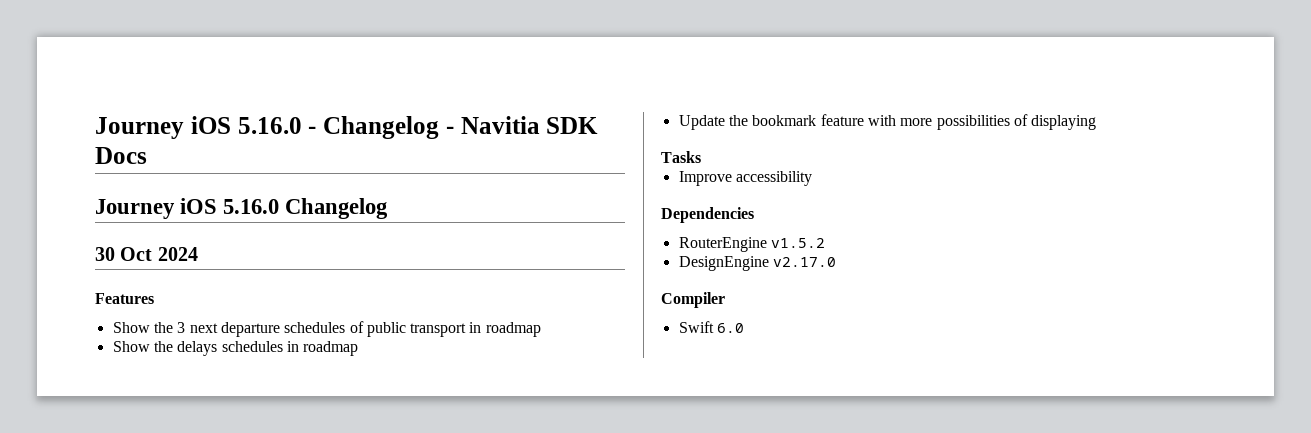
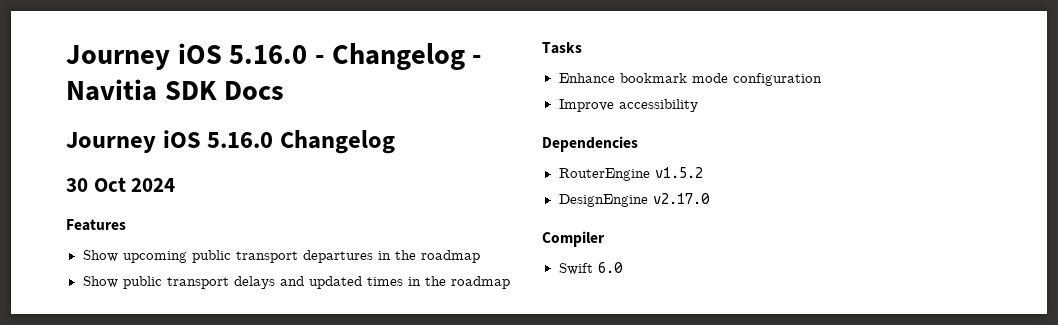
- Show the 3 next departure schedules of public transport in roadmap
- Show the delays schedules in roadmap
- Update the bookmark feature with more possibilities of displaying
+ Show upcoming public transport departures in the roadmap
+ Show public transport delays and updated times in the roadmap
  Tasks
+ Enhance bookmark mode configuration

